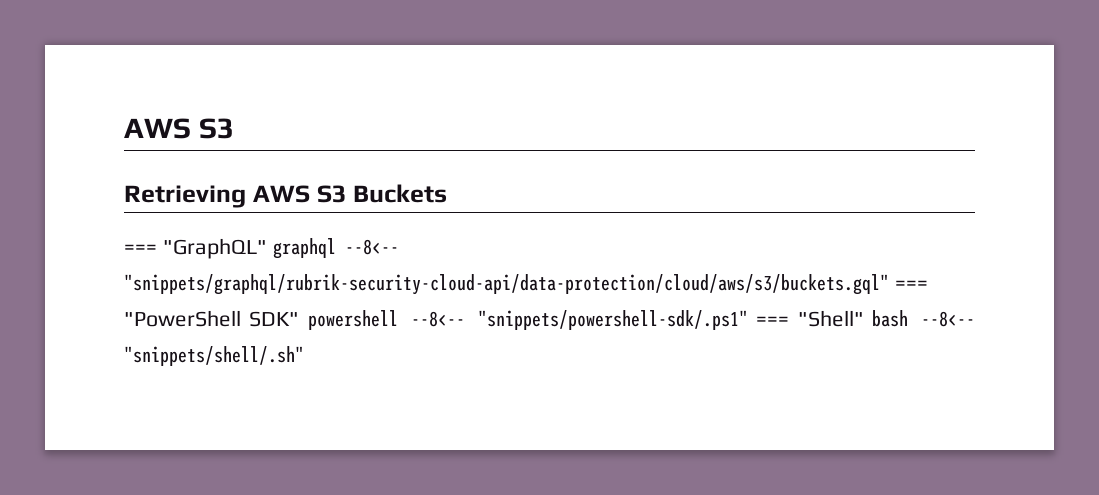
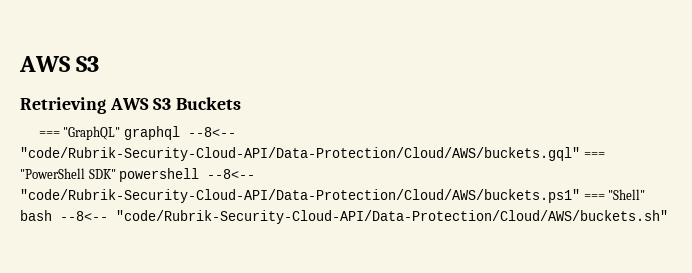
- === "GraphQL" graphql --8<-- "snippets/graphql/rubrik-security-cloud-api/data-protection/cloud/aws/s3/buckets.gql" === "PowerShell SDK" powershell --8<-- "snippets/powershell-sdk/.ps1" === "Shell" bash --8<-- "snippets/shell/.sh"
+ === "GraphQL" graphql --8<-- "code/Rubrik-Security-Cloud-API/Data-Protection/Cloud/AWS/buckets.gql" === "PowerShell SDK" powershell --8<-- "code/Rubrik-Security-Cloud-API/Data-Protection/Cloud/AWS/buckets.ps1" === "Shell" bash --8<-- "code/Rubrik-Security-Cloud-API/Data-Protection/Cloud/AWS/buckets.sh"

